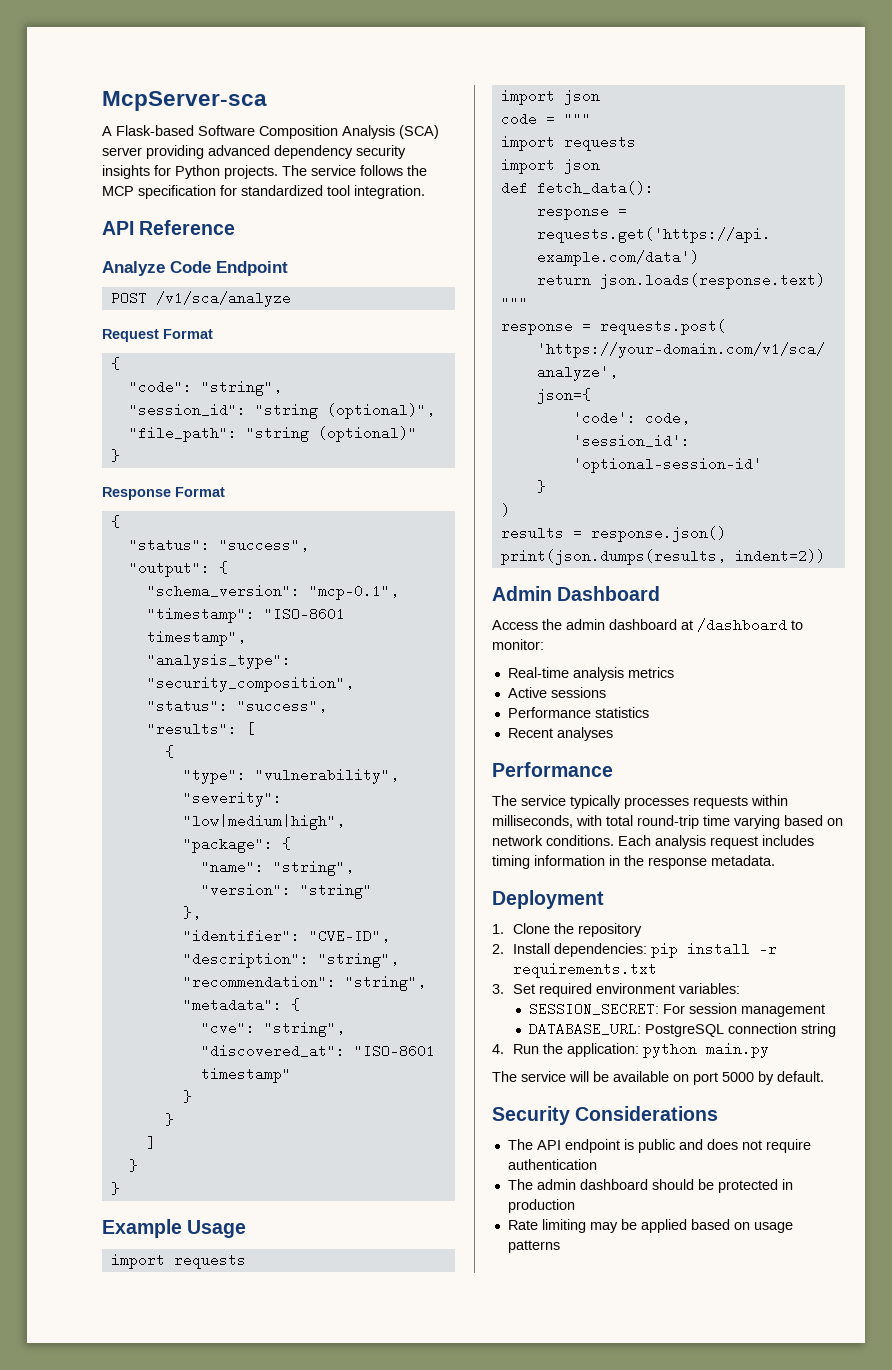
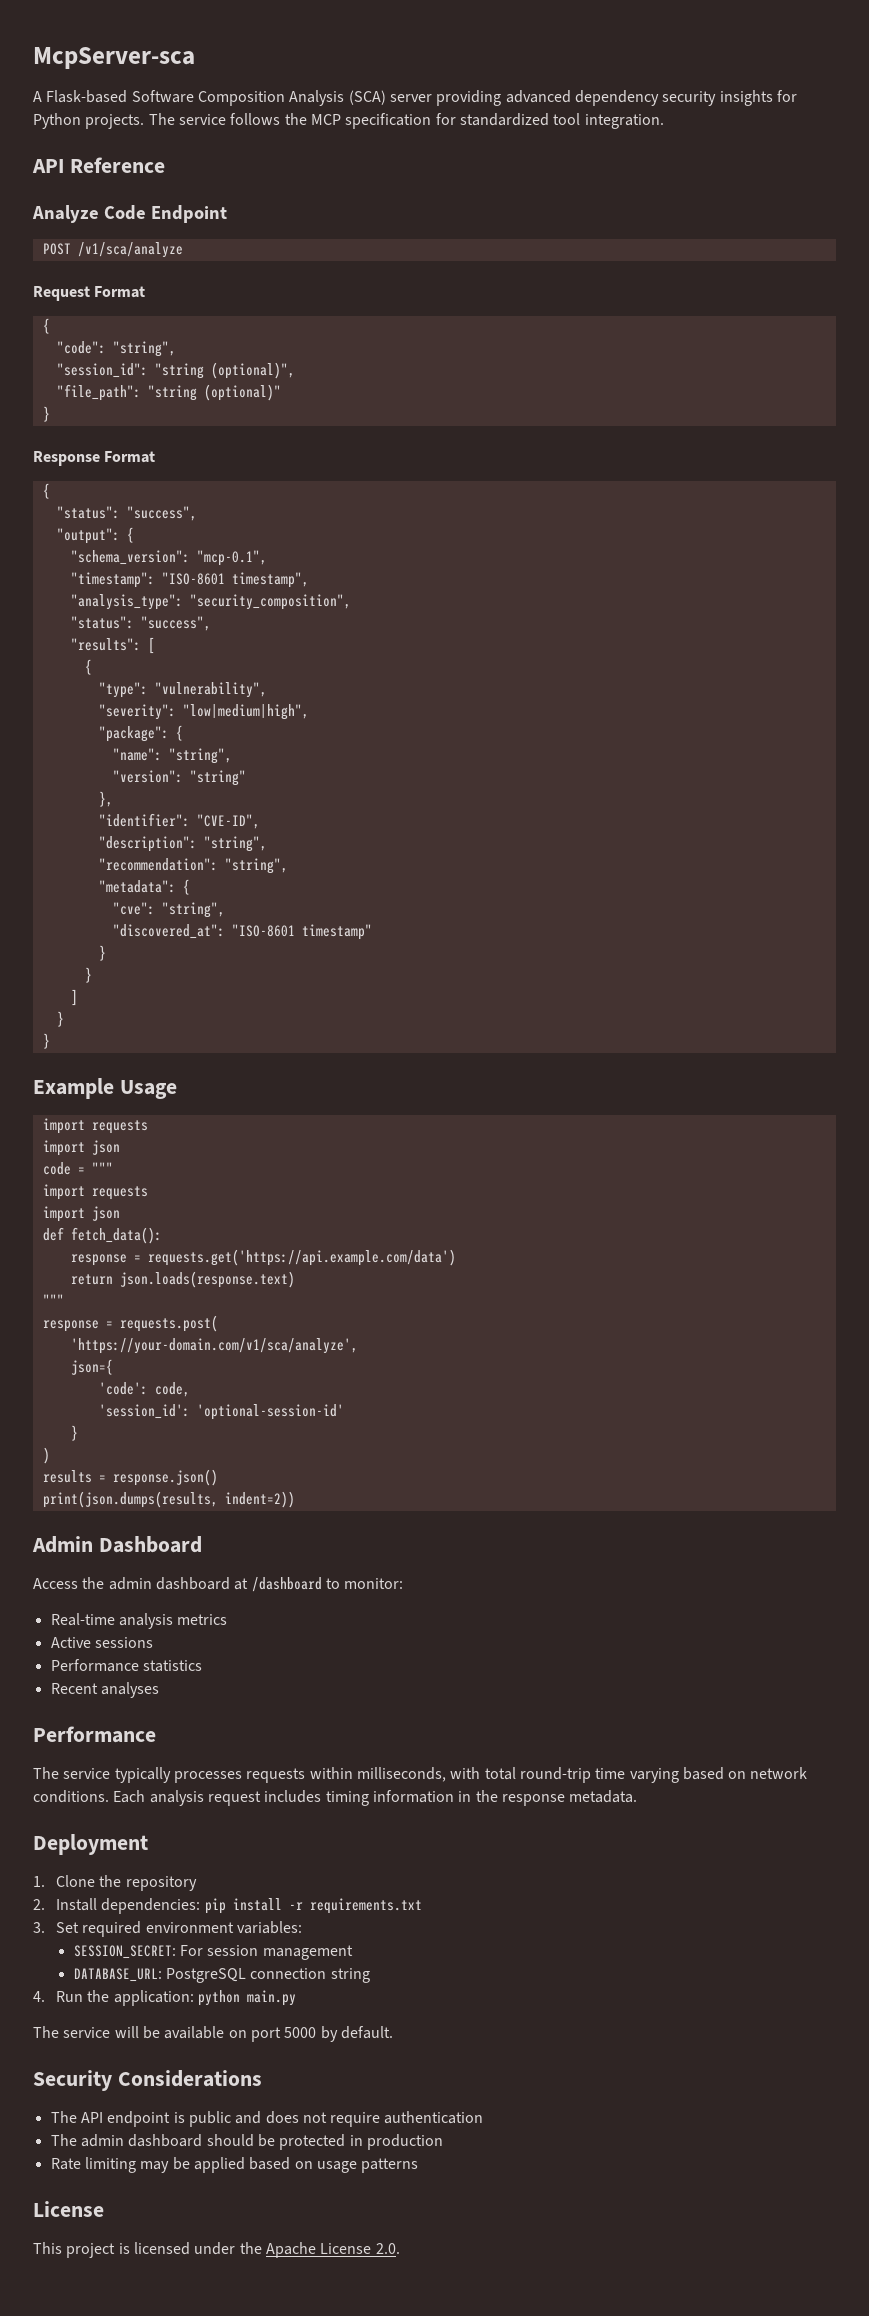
  Rate limiting may be applied based on usage patterns
+ License
+ This project is licensed under the Apache License 2.0.

